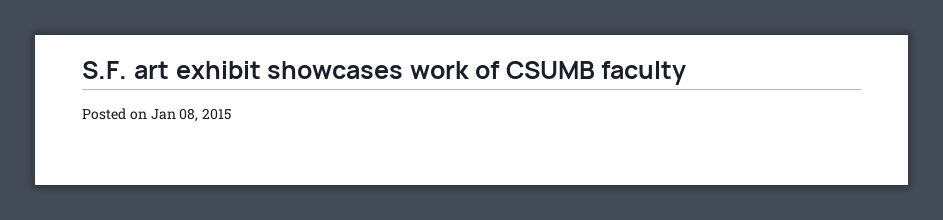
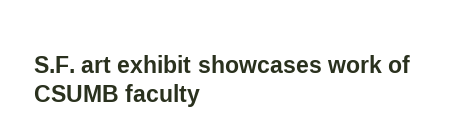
- Posted on Jan 08, 2015

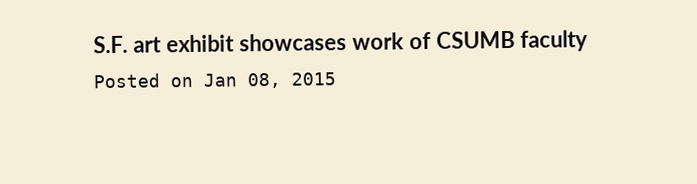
+ Posted on Jan 08, 2015

